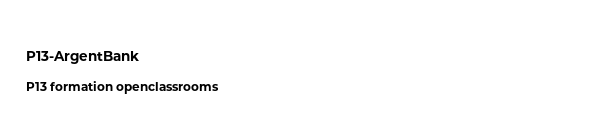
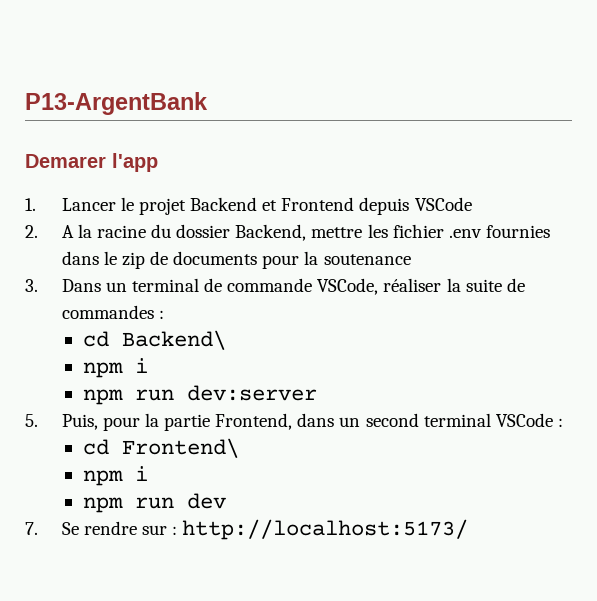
- P13 formation openclassrooms
+ Demarer l'app
+ 1. Lancer le projet Backend et Frontend depuis VSCode
+ 2. A la racine du dossier Backend, mettre les fichier .env fournies dans le zip de documents pour la soutenance
+ 3. Dans un terminal de commande VSCode, réaliser la suite de commandes :
+ cd Backend\
+ npm i
+ npm run dev:server
+ 5. Puis, pour la partie Frontend, dans un second terminal VSCode :
+ cd Frontend\
+ npm i
+ npm run dev
+ 7. Se rendre sur : http://localhost:5173/

